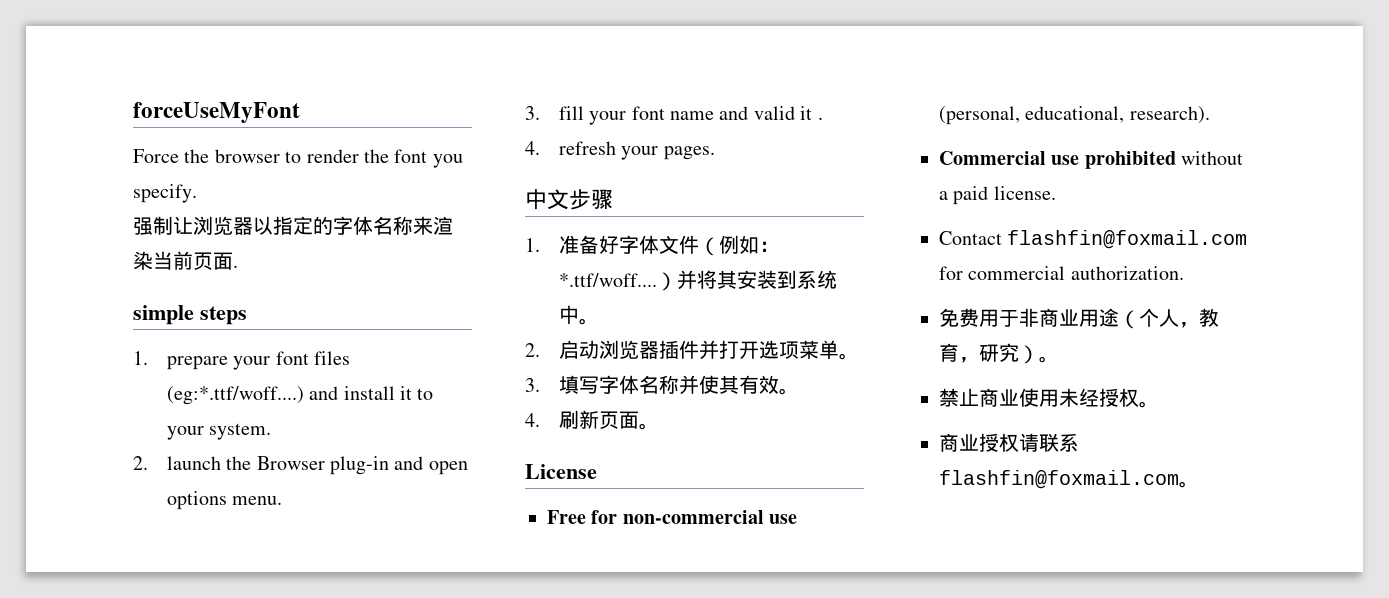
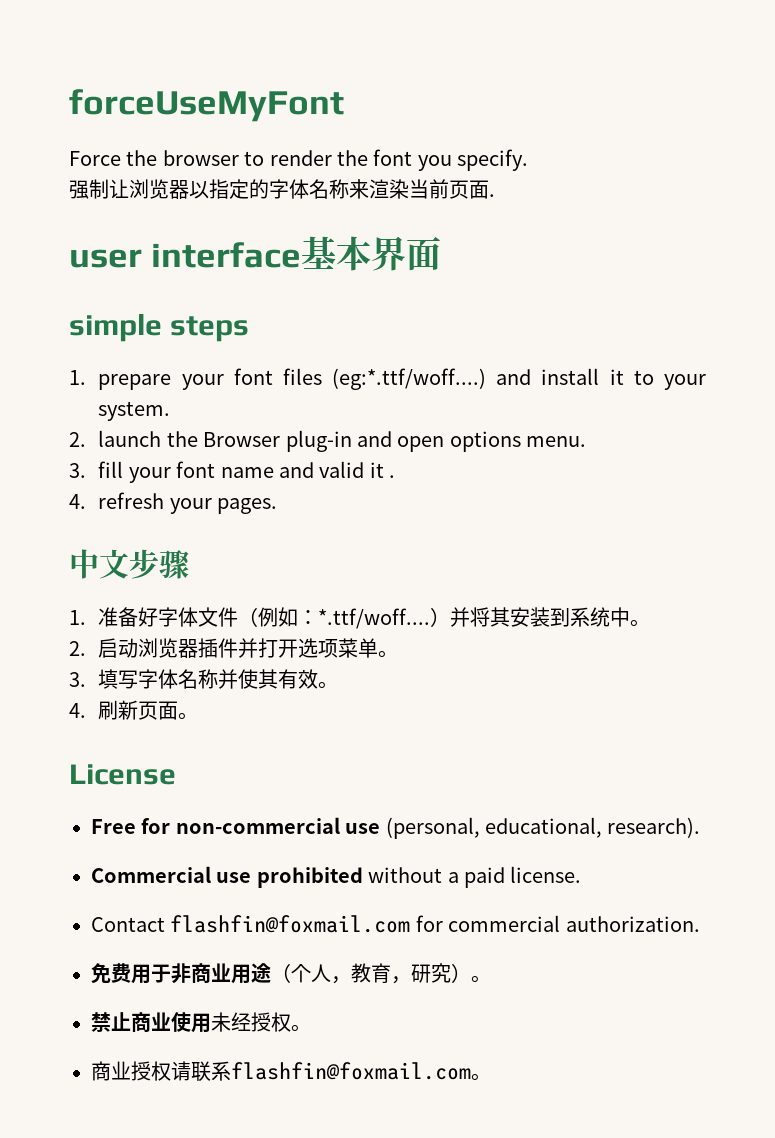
+ user interface基本界面

